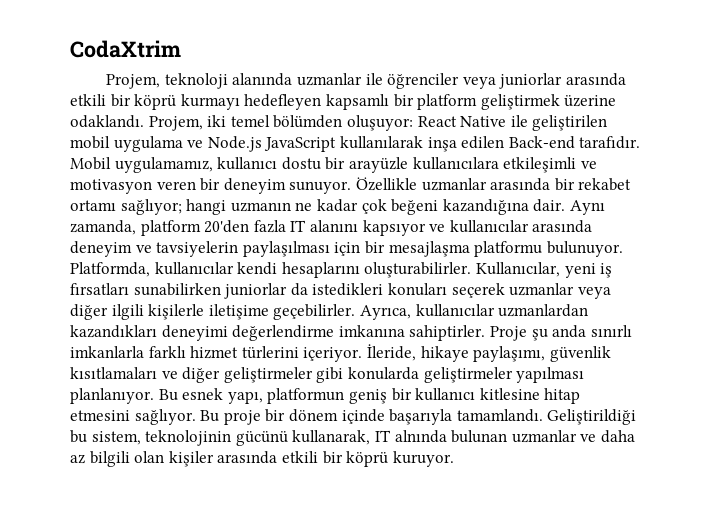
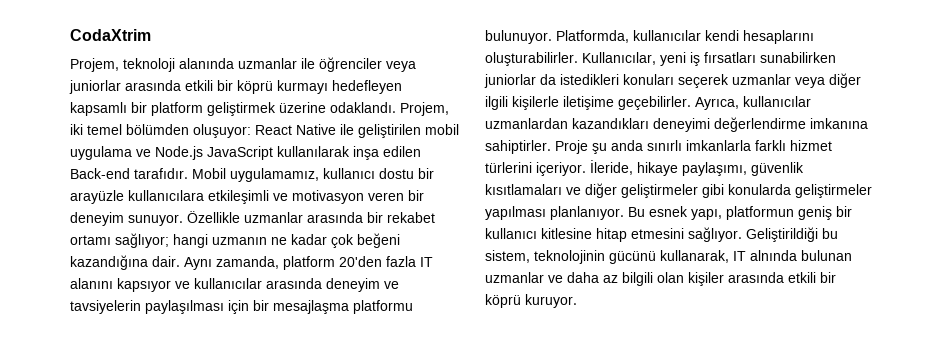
- Bu proje bir dönem içinde başarıyla tamamlandı.

